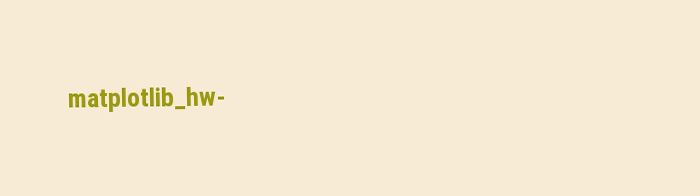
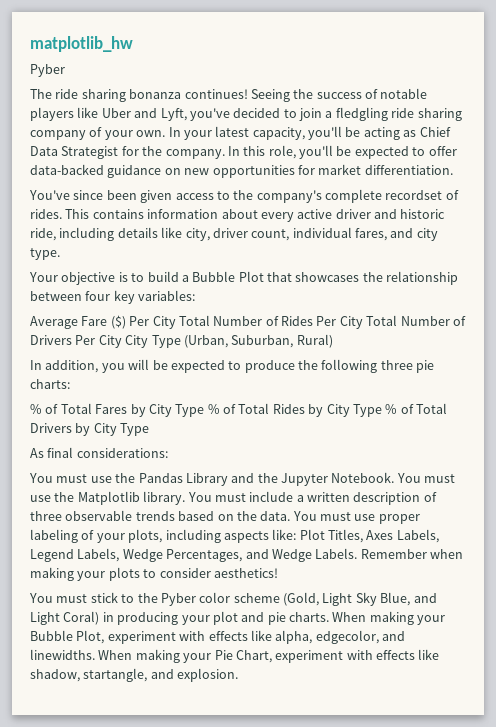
- matplotlib_hw-
+ matplotlib_hw
+ Pyber
+ The ride sharing bonanza continues! Seeing the success of notable players like Uber and Lyft, you've decided to join a fledgling ride sharing company of your own. In your latest capacity, you'll be acting as Chief Data Strategist for the company. In this role, you'll be expected to offer data-backed guidance on new opportunities for market differentiation.
+ You've since been given access to the company's complete recordset of rides. This contains information about every active driver and historic ride, including details like city, driver count, individual fares, and city type.
+ Your objective is to build a Bubble Plot that showcases the relationship between four key variables:
+ Average Fare ($) Per City Total Number of Rides Per City Total Number of Drivers Per City City Type (Urban, Suburban, Rural)
+ In addition, you will be expected to produce the following three pie charts:
+ % of Total Fares by City Type % of Total Rides by City Type % of Total Drivers by City Type
+ As final considerations:
+ You must use the Pandas Library and the Jupyter Notebook. You must use the Matplotlib library. You must include a written description of three observable trends based on the data. You must use proper labeling of your plots, including aspects like: Plot Titles, Axes Labels, Legend Labels, Wedge Percentages, and Wedge Labels. Remember when making your plots to consider aesthetics!
+ You must stick to the Pyber color scheme (Gold, Light Sky Blue, and Light Coral) in producing your plot and pie charts. When making your Bubble Plot, experiment with effects like alpha, edgecolor, and linewidths. When making your Pie Chart, experiment with effects like shadow, startangle, and explosion.

